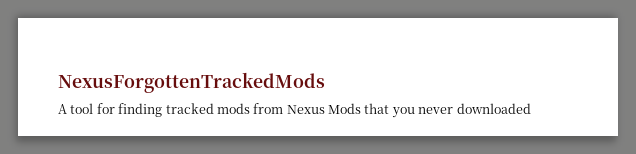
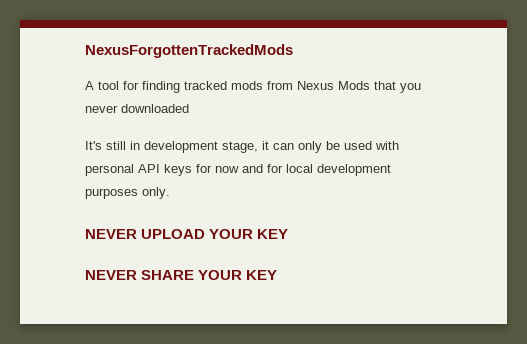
+ It's still in development stage, it can only be used with personal API keys for now and for local development purposes only.
+ NEVER UPLOAD YOUR KEY
+ NEVER SHARE YOUR KEY

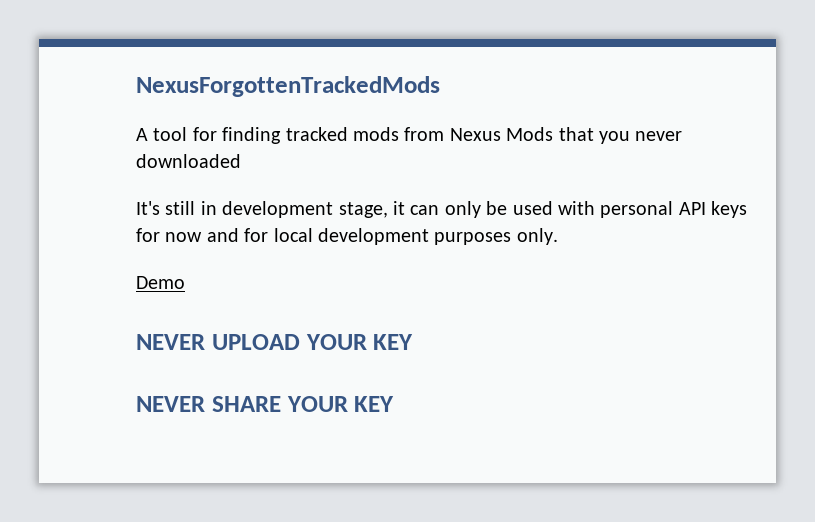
+ Demo

